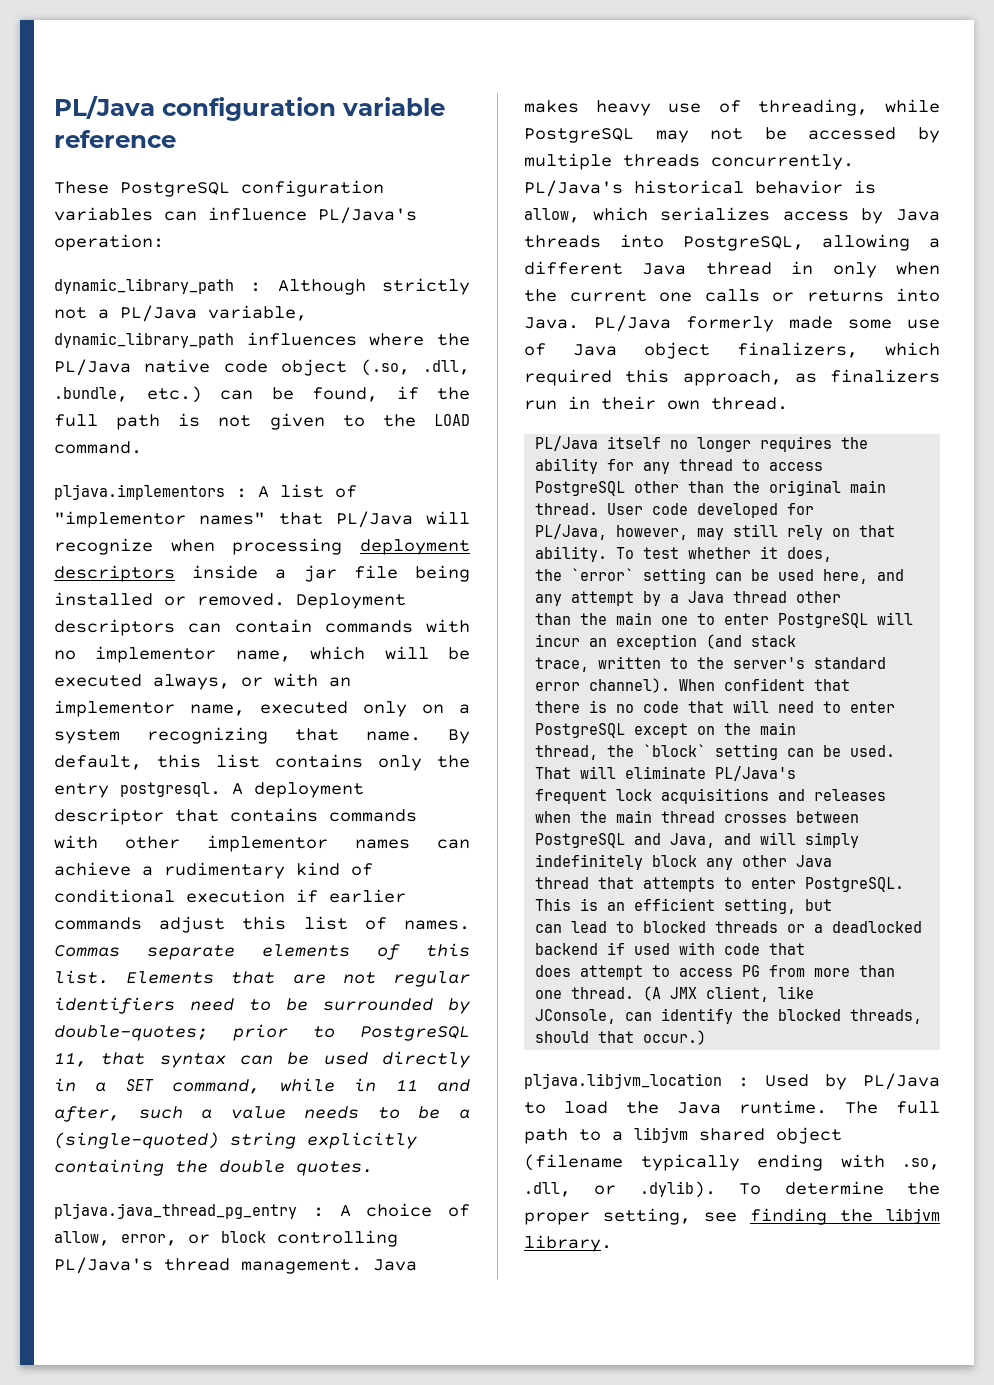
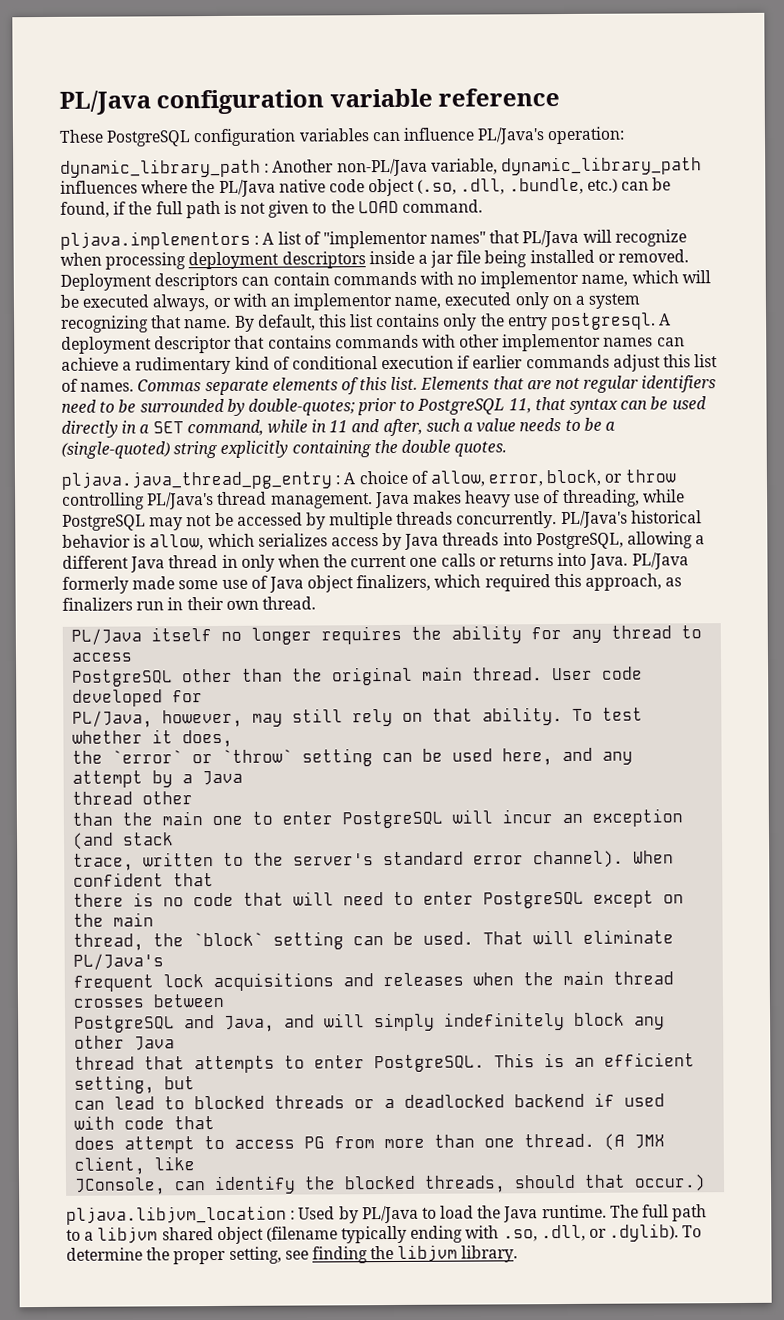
- dynamic_library_path : Although strictly not a PL/Java variable, dynamic_library_path influences where the PL/Java native code object (.so, .dll, .bundle, etc.) can be found, if the full path is not given to the LOAD command.
+ dynamic_library_path : Another non-PL/Java variable, dynamic_library_path influences where the PL/Java native code object (.so, .dll, .bundle, etc.) can be found, if the full path is not given to the LOAD command.
- pljava.java_thread_pg_entry : A choice of allow, error, or block controlling PL/Java's thread management.
+ pljava.java_thread_pg_entry : A choice of allow, error, block, or throw controlling PL/Java's thread management.
- the `error` setting can be used here, and any attempt by a Java thread other
+ the `error` or `throw` setting can be used here, and any attempt by a Java
+ thread other

